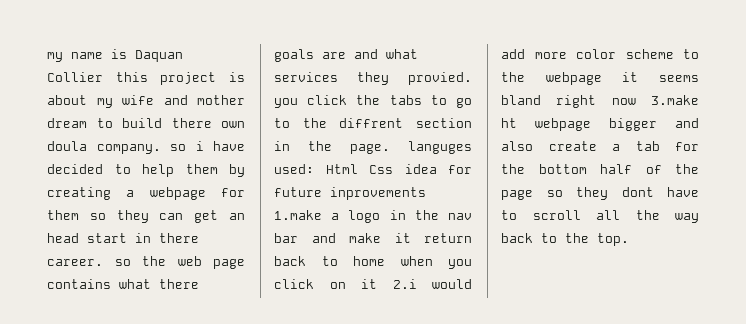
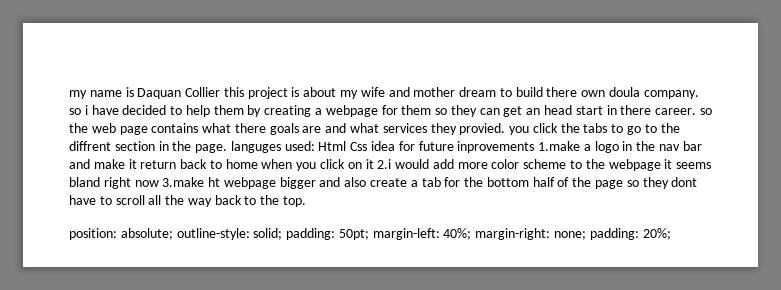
+ position: absolute; outline-style: solid; padding: 50pt; margin-left: 40%; margin-right: none; padding: 20%;

